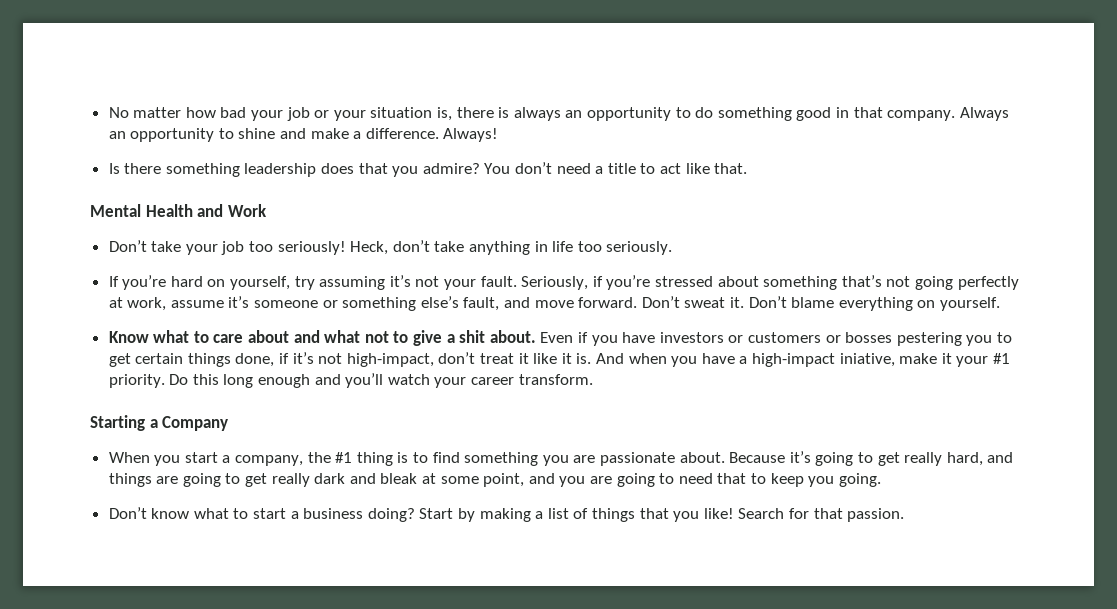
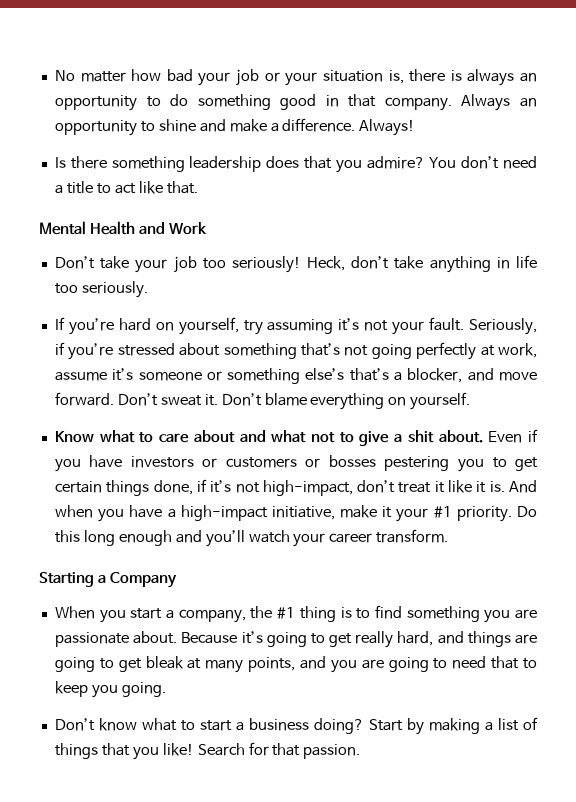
- Seriously, if you’re stressed about something that’s not going perfectly at work, assume it’s someone or something else’s fault, and move forward.
+ Seriously, if you’re stressed about something that’s not going perfectly at work, assume it’s someone or something else’s that’s a blocker, and move forward.
- And when you have a high-impact iniative, make it your #1 priority.
+ And when you have a high-impact initiative, make it your #1 priority.
- Because it’s going to get really hard, and things are going to get really dark and bleak at some point, and you are going to need that to keep you going.
+ Because it’s going to get really hard, and things are going to get bleak at many points, and you are going to need that to keep you going.

